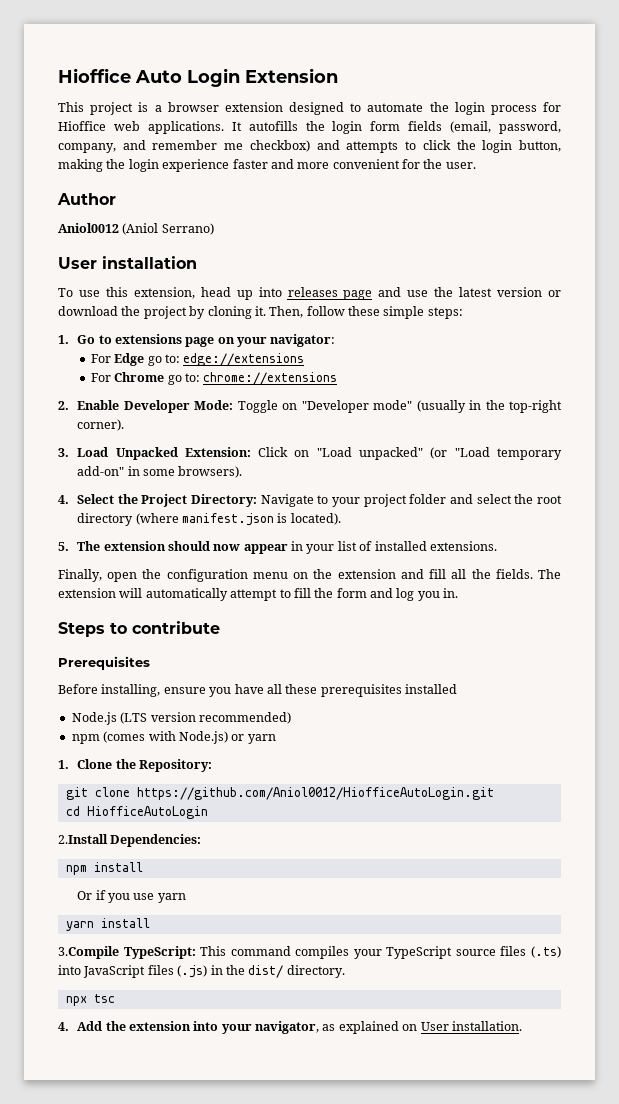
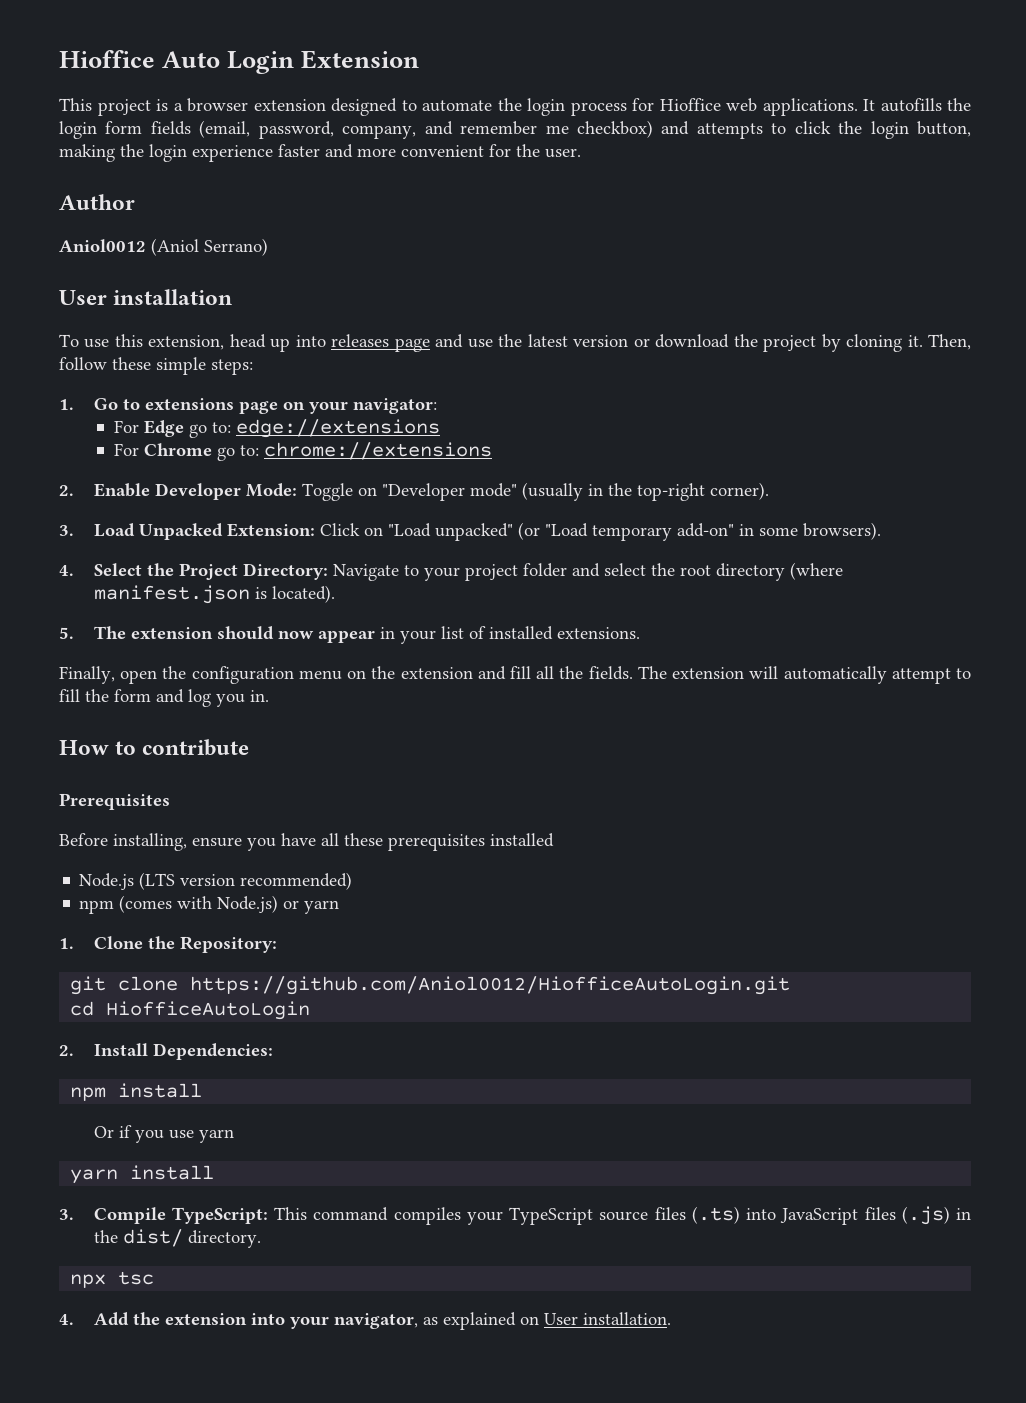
- Steps to contribute
+ How to contribute
- 2.Install Dependencies:
+ 2. Install Dependencies:
- 3.Compile TypeScript: This command compiles your TypeScript source files (.ts) into JavaScript files (.js) in the dist/ directory.
+ 3. Compile TypeScript: This command compiles your TypeScript source files (.ts) into JavaScript files (.js) in the dist/ directory.

